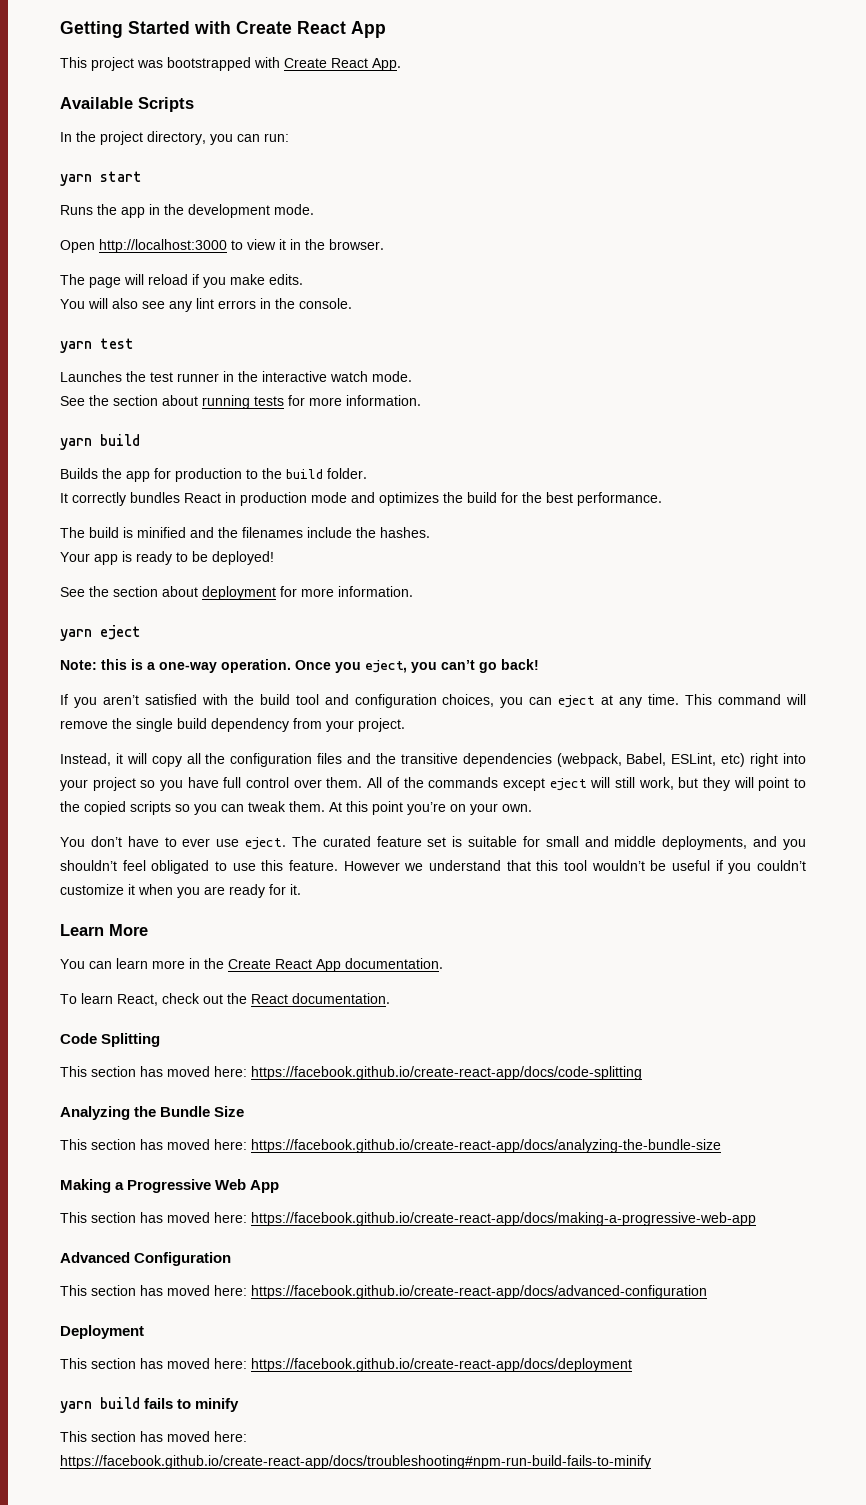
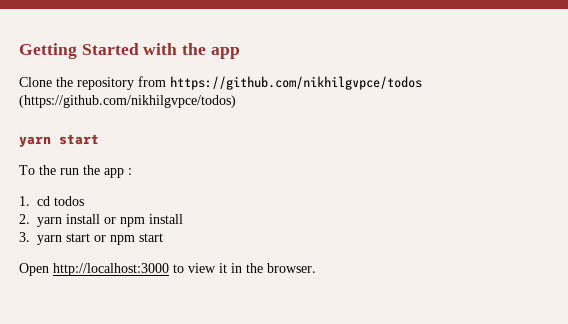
- Getting Started with Create React App
- This project was bootstrapped with Create React App.
- Available Scripts
- In the project directory, you can run:
+ Getting Started with the app
+ Clone the repository from https://github.com/nikhilgvpce/todos (https://github.com/nikhilgvpce/todos)
  yarn start
- Runs the app in the development mode.
+ To the run the app :
+ 1. cd todos
+ 2. yarn install or npm install
+ 3. yarn start or npm start
- The page will reload if you make edits.
- You will also see any lint errors in the console.
- yarn test
- Launches the test runner in the interactive watch mode.
- See the section about running tests for more information.
- yarn build
- Builds the app for production to the build folder.
- It correctly bundles React in production mode and optimizes the build for the best performance.
- The build is minified and the filenames include the hashes.
- Your app is ready to be deployed!
- See the section about deployment for more information.
- yarn eject
- Note: this is a one-way operation. Once you eject, you can’t go back!
- If you aren’t satisfied with the build tool and configuration choices, you can eject at any time. This command will remove the single build dependency from your project.
- Instead, it will copy all the configuration files and the transitive dependencies (webpack, Babel, ESLint, etc) right into your project so you have full control over them. All of the commands except eject will still work, but they will point to the copied scripts so you can tweak them. At this point you’re on your own.
- You don’t have to ever use eject. The curated feature set is suitable for small and middle deployments, and you shouldn’t feel obligated to use this feature. However we understand that this tool wouldn’t be useful if you couldn’t customize it when you are ready for it.
- Learn More
- You can learn more in the Create React App documentation.
- To learn React, check out the React documentation.
- Code Splitting
- This section has moved here: https://facebook.github.io/create-react-app/docs/code-splitting
- Analyzing the Bundle Size
- This section has moved here: https://facebook.github.io/create-react-app/docs/analyzing-the-bundle-size
- Making a Progressive Web App
- This section has moved here: https://facebook.github.io/create-react-app/docs/making-a-progressive-web-app
- Advanced Configuration
- This section has moved here: https://facebook.github.io/create-react-app/docs/advanced-configuration
- Deployment
- This section has moved here: https://facebook.github.io/create-react-app/docs/deployment
- yarn build fails to minify
- This section has moved here: https://facebook.github.io/create-react-app/docs/troubleshooting#npm-run-build-fails-to-minify

